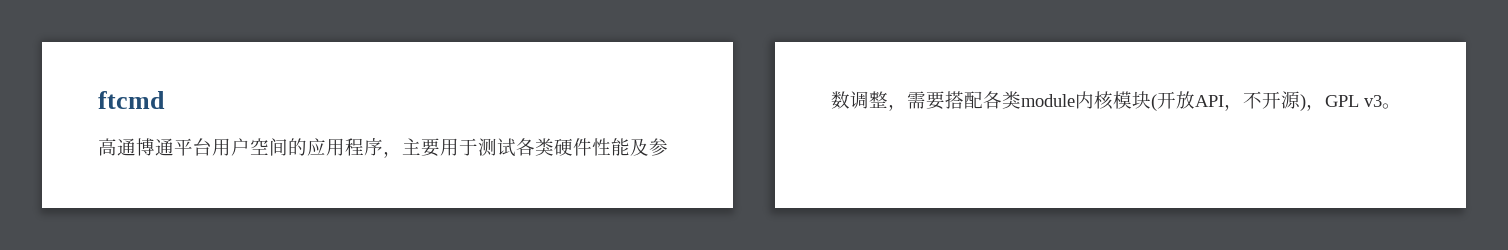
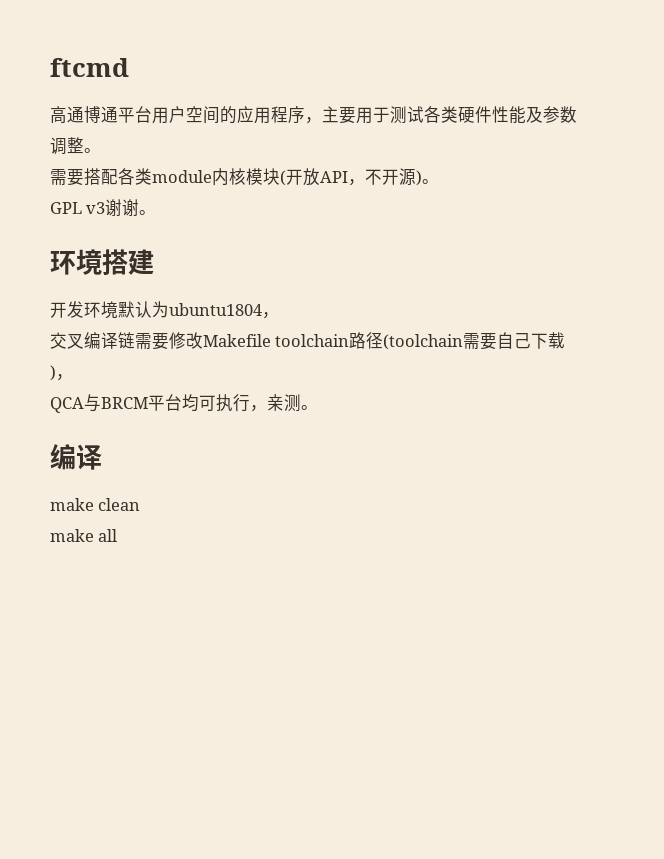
- 高通博通平台用户空间的应用程序，主要用于测试各类硬件性能及参数调整，需要搭配各类module内核模块(开放API，不开源)，GPL v3。
+ 高通博通平台用户空间的应用程序，主要用于测试各类硬件性能及参数调整。
+ 需要搭配各类module内核模块(开放API，不开源)。
+ GPL v3谢谢。
+ 环境搭建
+ 开发环境默认为ubuntu1804，
+ 交叉编译链需要修改Makefile toolchain路径(toolchain需要自己下载)，
+ QCA与BRCM平台均可执行，亲测。
+ 编译
+ make clean
+ make all

